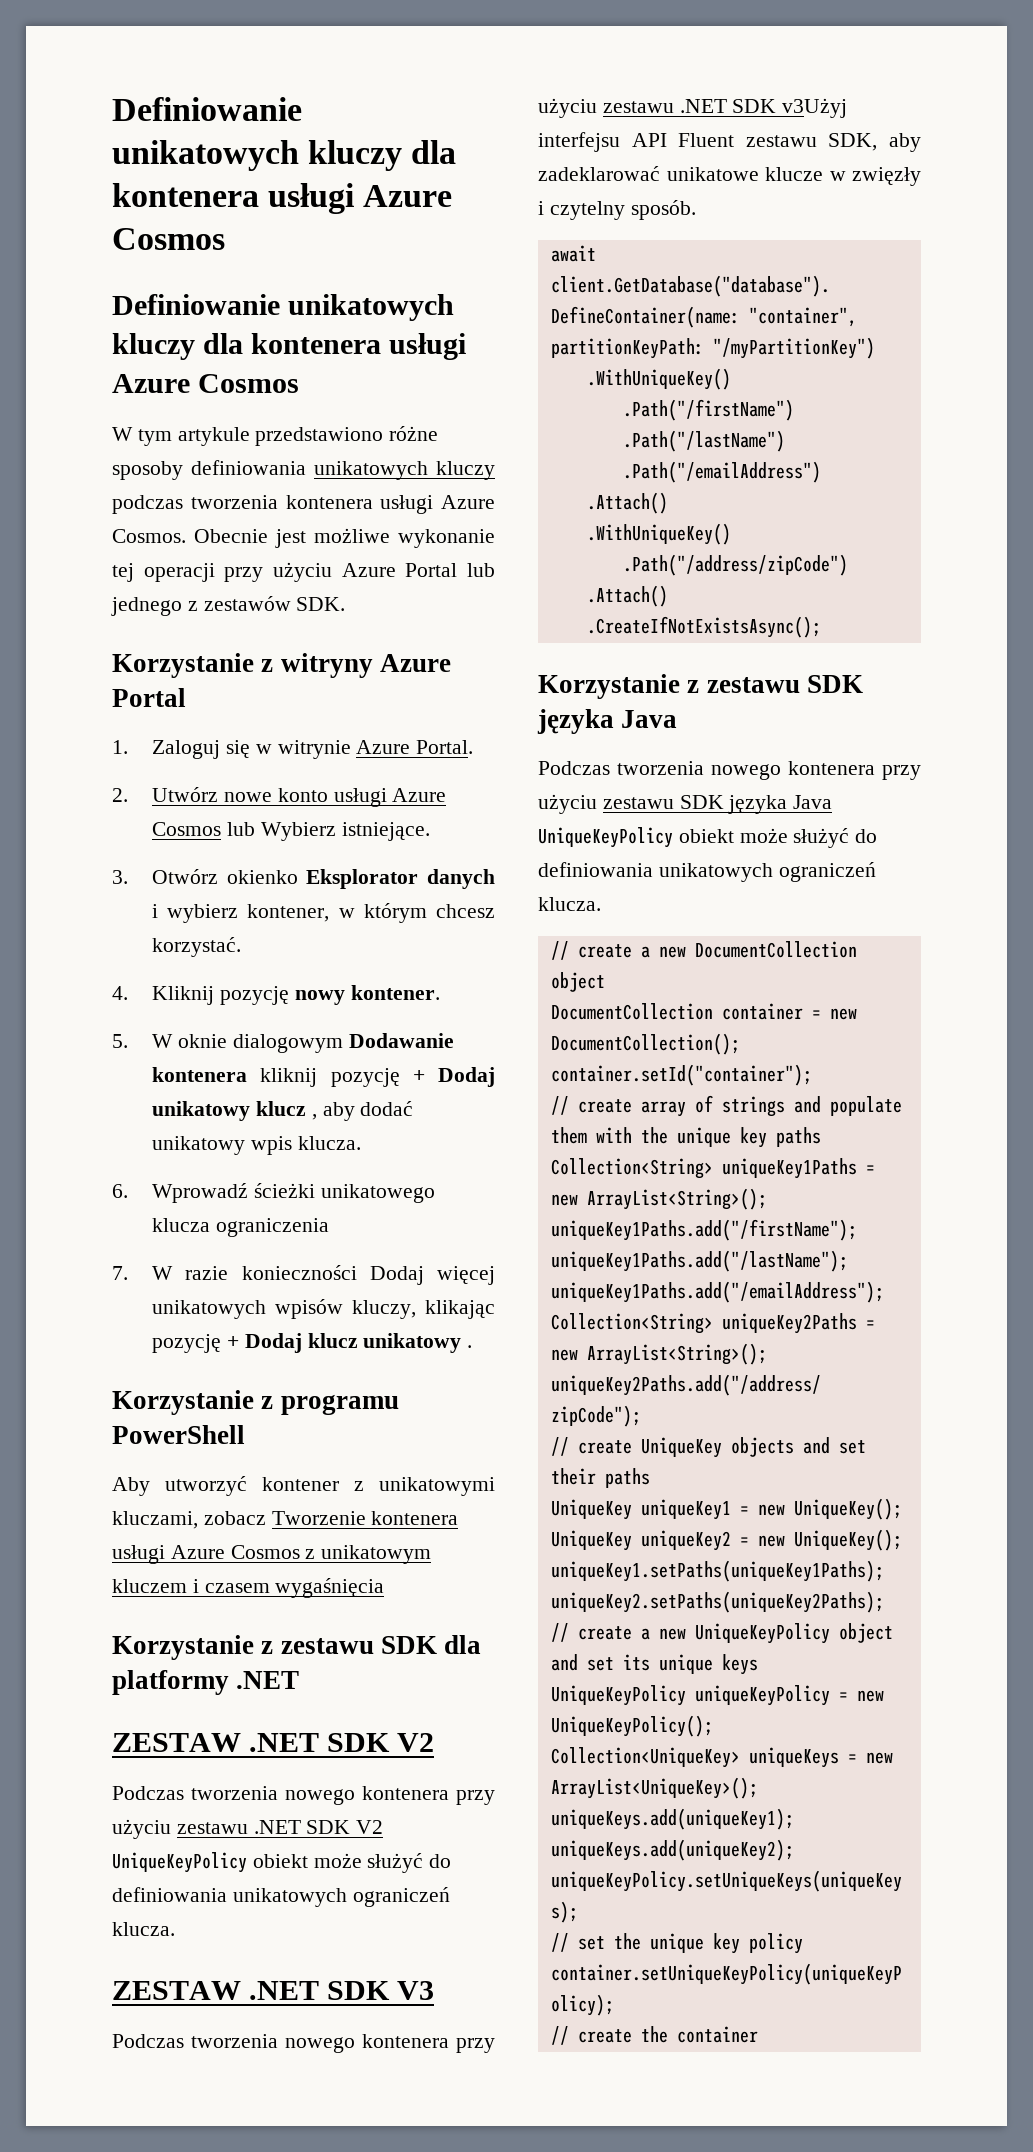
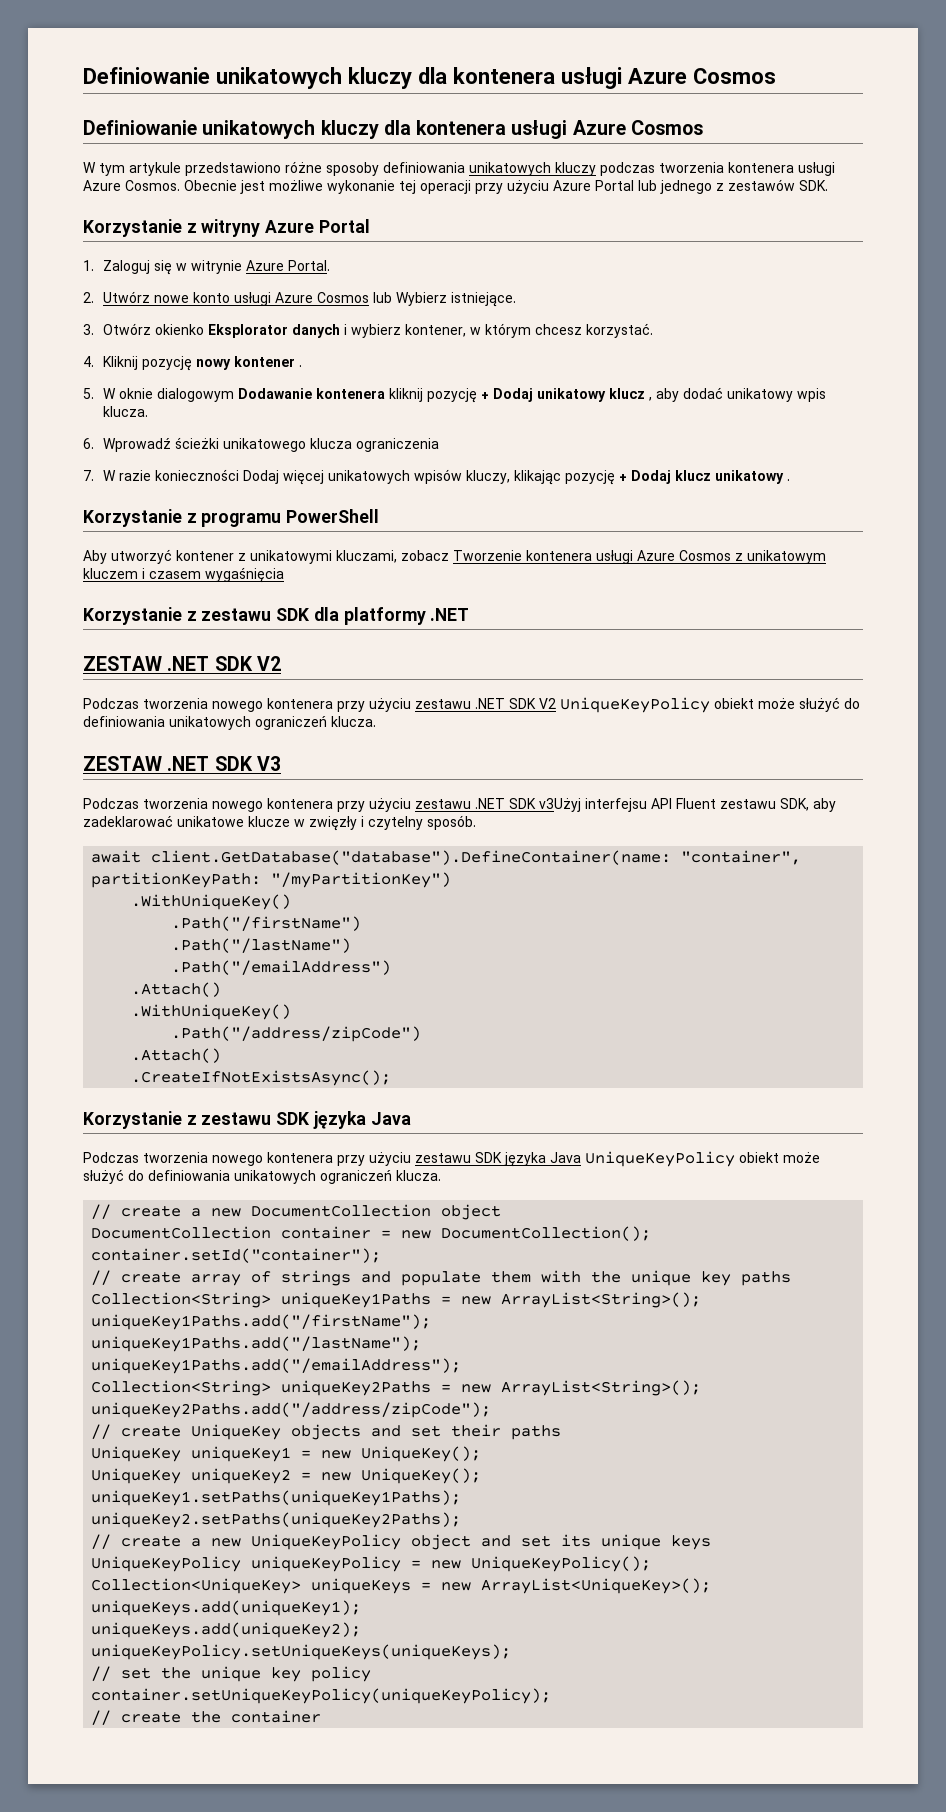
- 4. Kliknij pozycję nowy kontener.
+ 4. Kliknij pozycję nowy kontener .

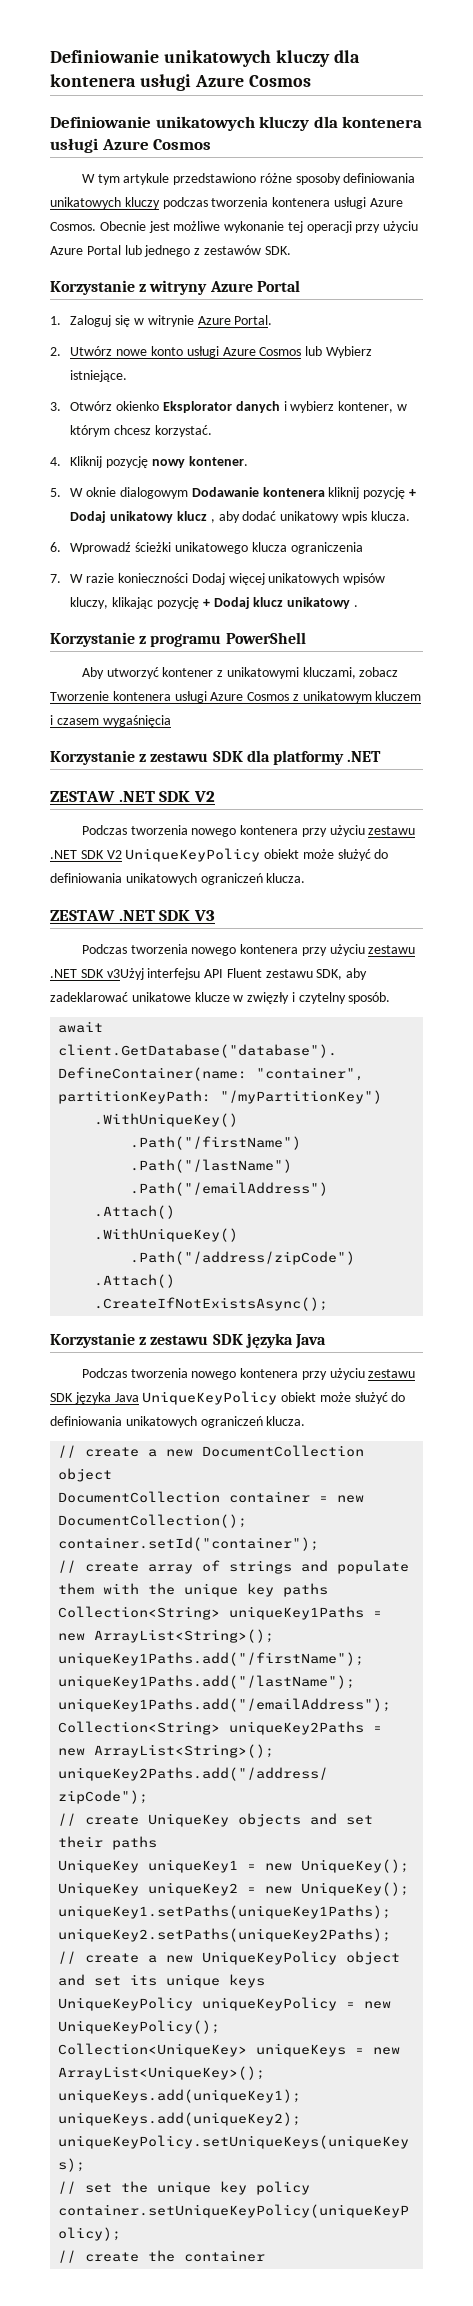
- 4. Kliknij pozycję nowy kontener .
+ 4. Kliknij pozycję nowy kontener.

